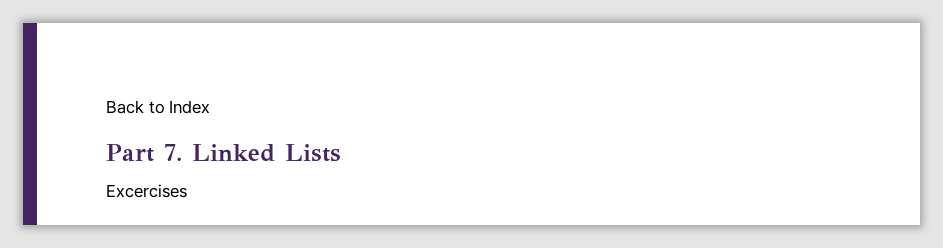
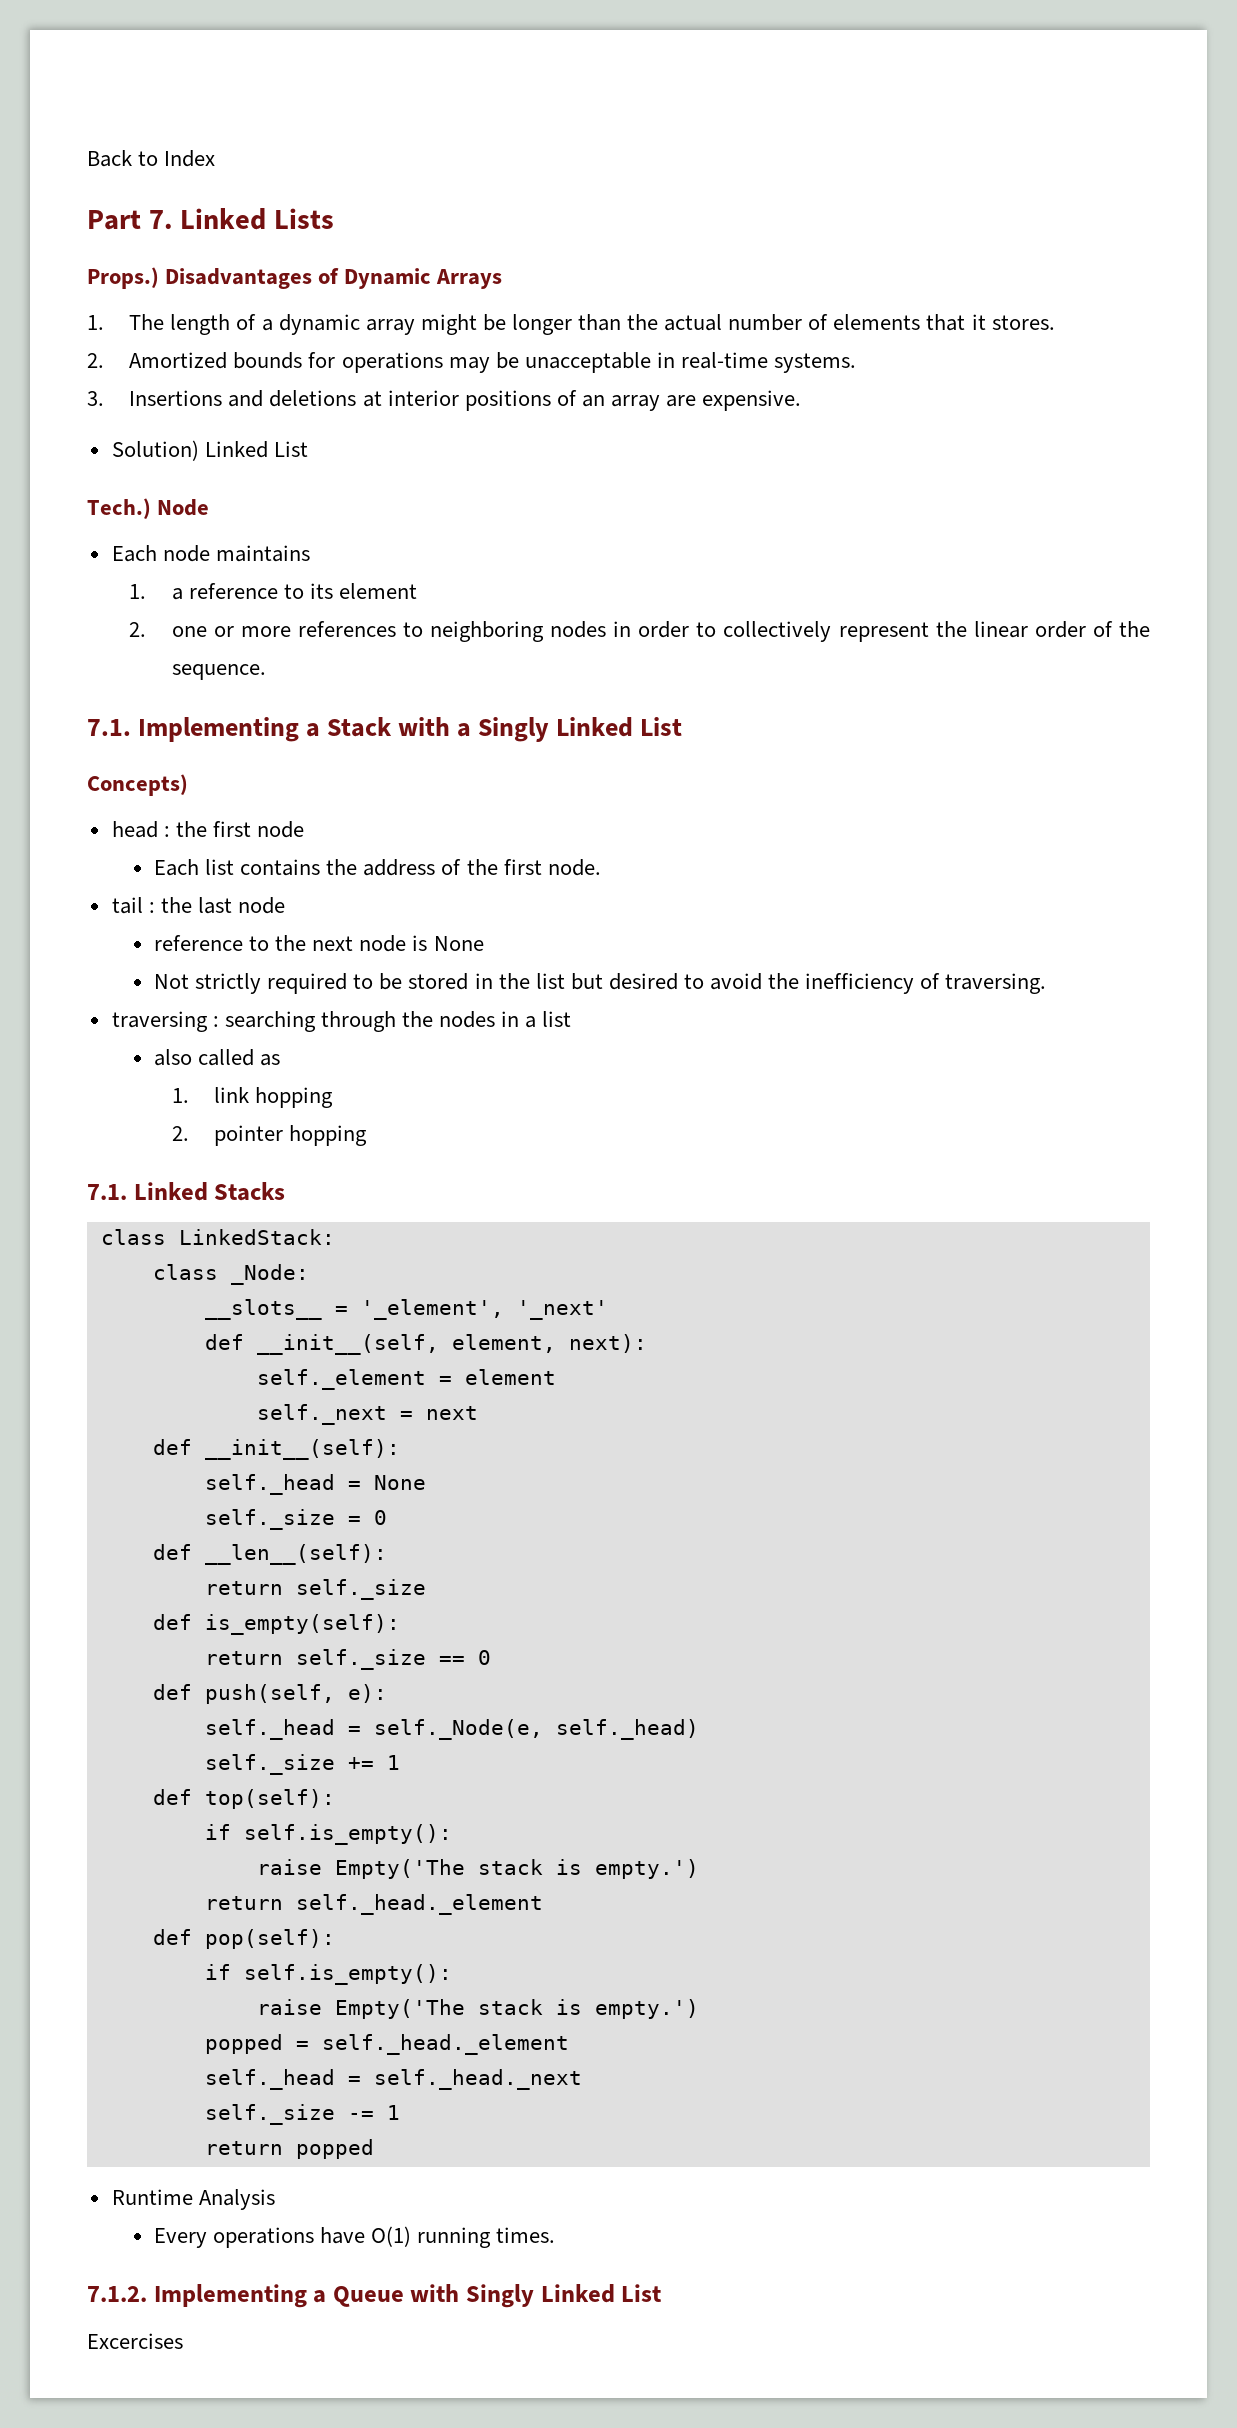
+ Props.) Disadvantages of Dynamic Arrays
+ 1. The length of a dynamic array might be longer than the actual number of elements that it stores.
+ 2. Amortized bounds for operations may be unacceptable in real-time systems.
+ 3. Insertions and deletions at interior positions of an array are expensive.
+ Solution) Linked List
+ Tech.) Node
+ Each node maintains
+ 1. a reference to its element
+ 2. one or more references to neighboring nodes in order to collectively represent the linear order of the sequence.
+ 7.1. Implementing a Stack with a Singly Linked List
+ Concepts)
+ head : the first node
+ Each list contains the address of the first node.
+ tail : the last node
+ reference to the next node is None
+ Not strictly required to be stored in the list but desired to avoid the inefficiency of traversing.
+ traversing : searching through the nodes in a list
+ also called as
+ 1. link hopping
+ 2. pointer hopping
+ 7.1. Linked Stacks
+ class LinkedStack:
+ class _Node:
+ __slots__ = '_element', '_next'
+ def __init__(self, element, next):
+ self._element = element
+ self._next = next
+ def __init__(self):
+ self._head = None
+ self._size = 0
+ def __len__(self):
+ return self._size
+ def is_empty(self):
+ return self._size == 0
+ def push(self, e):
+ self._head = self._Node(e, self._head)
+ self._size += 1
+ def top(self):
+ if self.is_empty():
+ raise Empty('The stack is empty.')
+ return self._head._element
+ def pop(self):
+ if self.is_empty():
+ raise Empty('The stack is empty.')
+ popped = self._head._element
+ self._head = self._head._next
+ self._size -= 1
+ return popped
+ Runtime Analysis
+ Every operations have O(1) running times.
+ 7.1.2. Implementing a Queue with Singly Linked List

